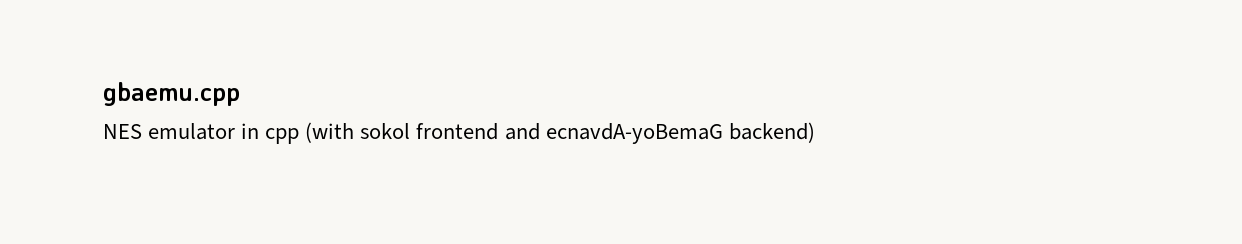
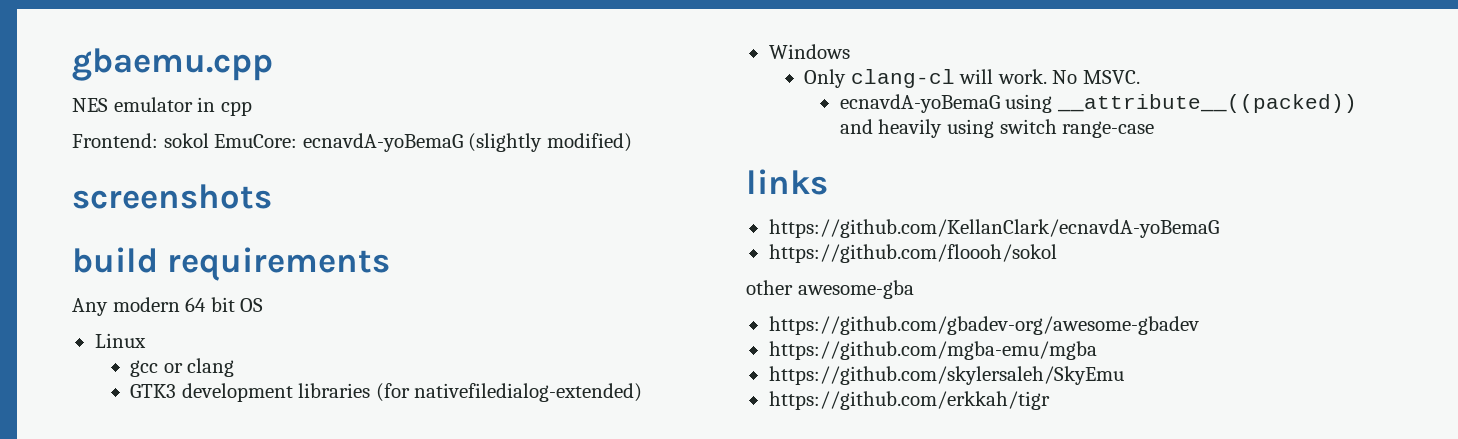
- NES emulator in cpp (with sokol frontend and ecnavdA-yoBemaG backend)
+ NES emulator in cpp
+ Frontend: sokol EmuCore: ecnavdA-yoBemaG (slightly modified)
+ screenshots
+ build requirements
+ Any modern 64 bit OS
+ Linux
+ gcc or clang
+ GTK3 development libraries (for nativefiledialog-extended)
+ Windows
+ Only clang-cl will work. No MSVC.
+ ecnavdA-yoBemaG using __attribute__((packed)) and heavily using switch range-case
+ links
+ https://github.com/KellanClark/ecnavdA-yoBemaG
+ https://github.com/floooh/sokol
+ other awesome-gba
+ https://github.com/gbadev-org/awesome-gbadev
+ https://github.com/mgba-emu/mgba
+ https://github.com/skylersaleh/SkyEmu
+ https://github.com/erkkah/tigr

